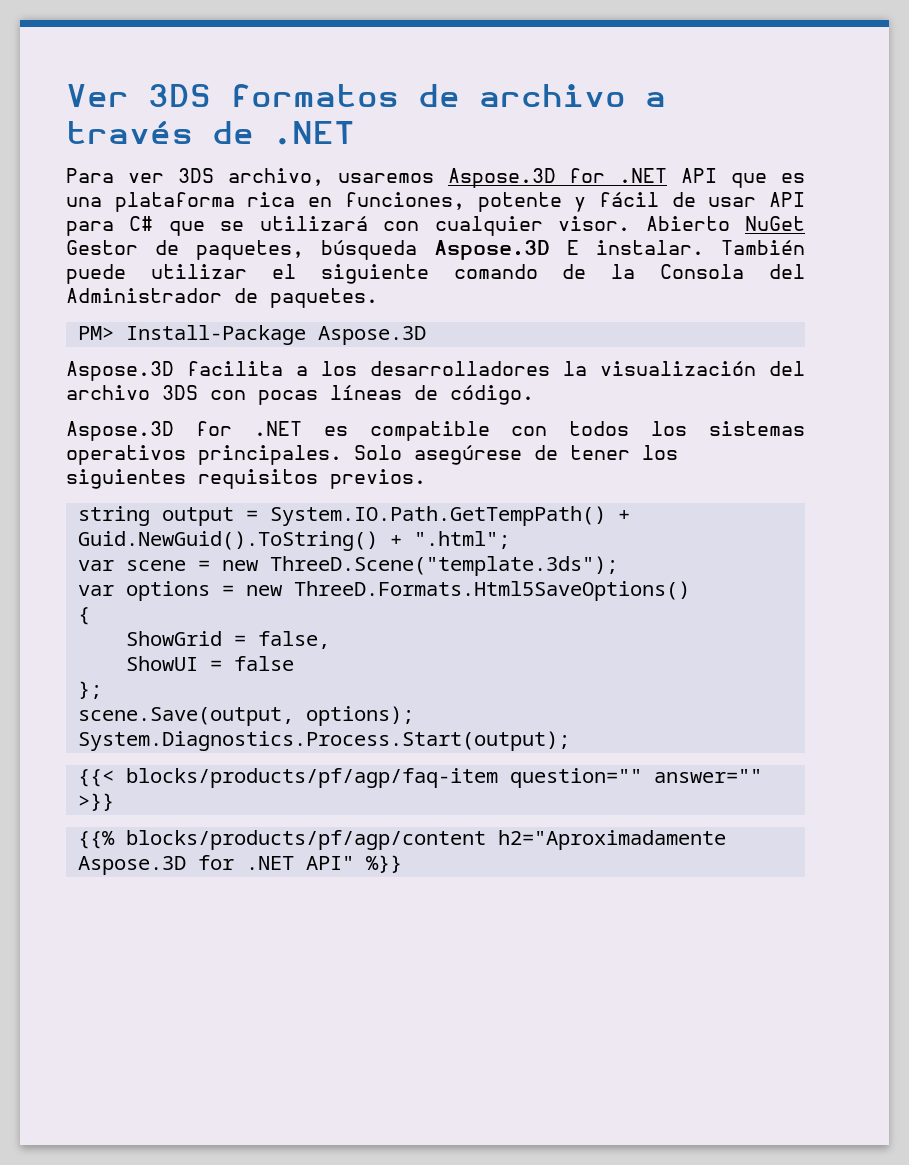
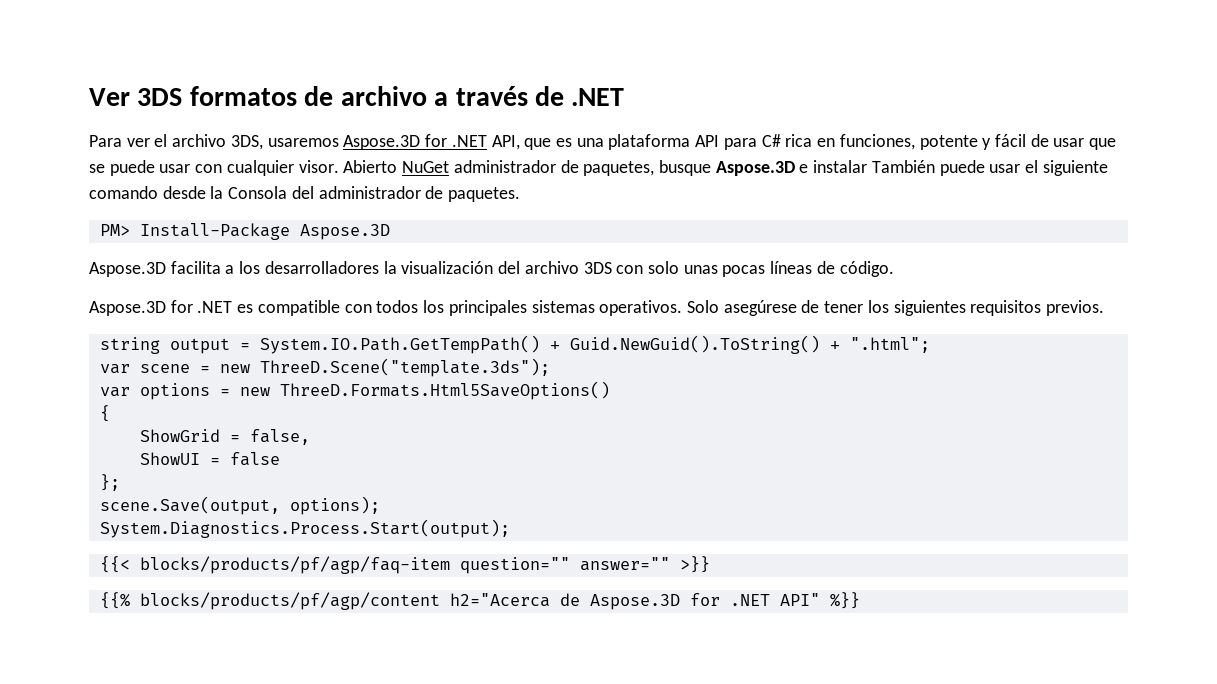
- Para ver 3DS archivo, usaremos Aspose.3D for .NET API que es una plataforma rica en funciones, potente y fácil de usar API para C# que se utilizará con cualquier visor.
+ Para ver el archivo 3DS, usaremos Aspose.3D for .NET API, que es una plataforma API para C# rica en funciones, potente y fácil de usar que se puede usar con cualquier visor.
- Abierto NuGet Gestor de paquetes, búsqueda Aspose.3D E instalar. También puede utilizar el siguiente comando de la Consola del Administrador de paquetes.
+ Abierto NuGet administrador de paquetes, busque Aspose.3D e instalar También puede usar el siguiente comando desde la Consola del administrador de paquetes.
- Aspose.3D facilita a los desarrolladores la visualización del archivo 3DS con pocas líneas de código.
+ Aspose.3D facilita a los desarrolladores la visualización del archivo 3DS con solo unas pocas líneas de código.
- Aspose.3D for .NET es compatible con todos los sistemas operativos principales.
+ Aspose.3D for .NET es compatible con todos los principales sistemas operativos.
- {{% blocks/products/pf/agp/content h2="Aproximadamente Aspose.3D for .NET API" %}}
+ {{% blocks/products/pf/agp/content h2="Acerca de Aspose.3D for .NET API" %}}

